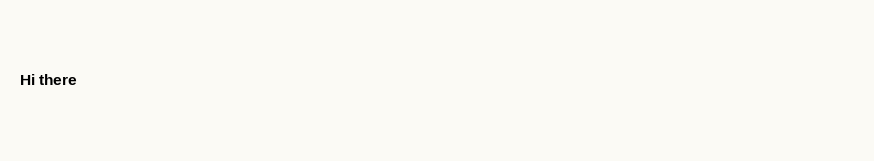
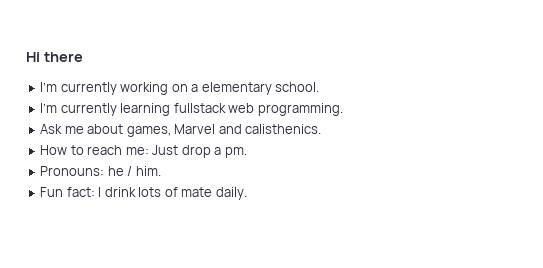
+ I’m currently working on a elementary school.
+ I’m currently learning fullstack web programming.
+ Ask me about games, Marvel and calisthenics.
+ How to reach me: Just drop a pm.
+ Pronouns: he / him.
+ Fun fact: I drink lots of mate daily.

